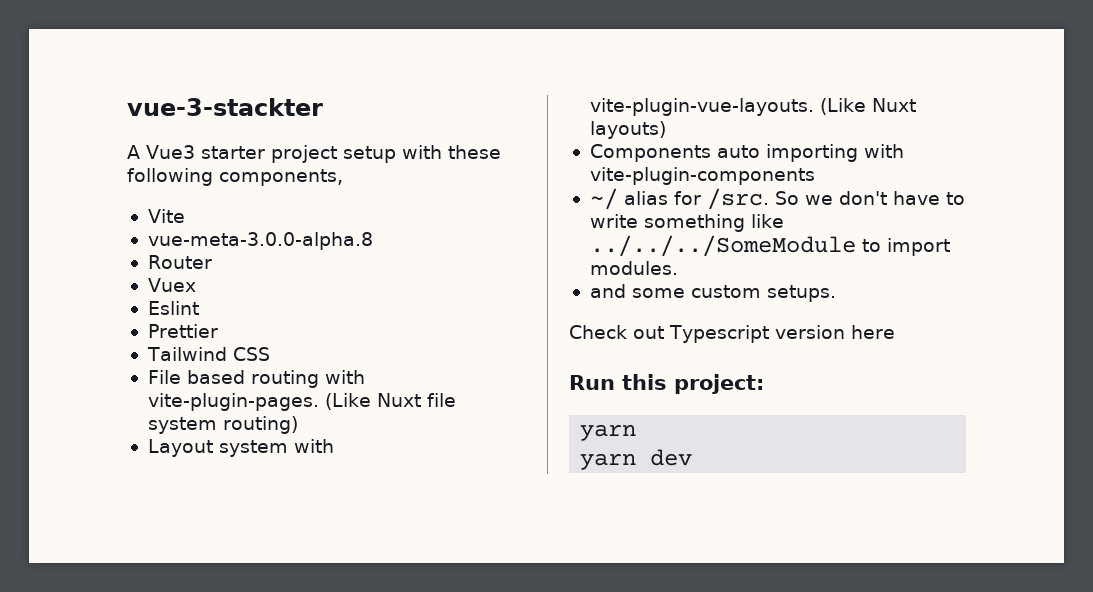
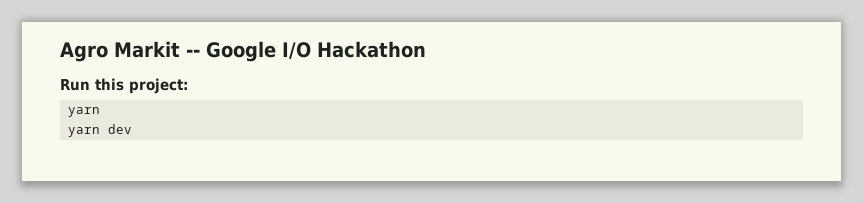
- vue-3-stackter
- A Vue3 starter project setup with these following components,
- Vite
- vue-meta-3.0.0-alpha.8
- Router
- Vuex
- Eslint
- Prettier
- Tailwind CSS
- File based routing with vite-plugin-pages. (Like Nuxt file system routing)
- Layout system with vite-plugin-vue-layouts. (Like Nuxt layouts)
- Components auto importing with vite-plugin-components
- ~/ alias for /src. So we don't have to write something like ../../../SomeModule to import modules.
- and some custom setups.
- Check out Typescript version here
+ Agro Markit -- Google I/O Hackathon

